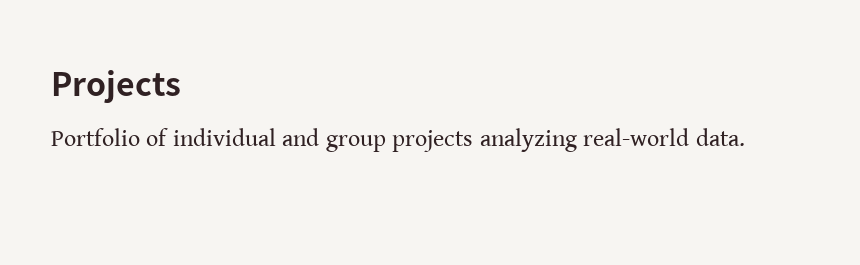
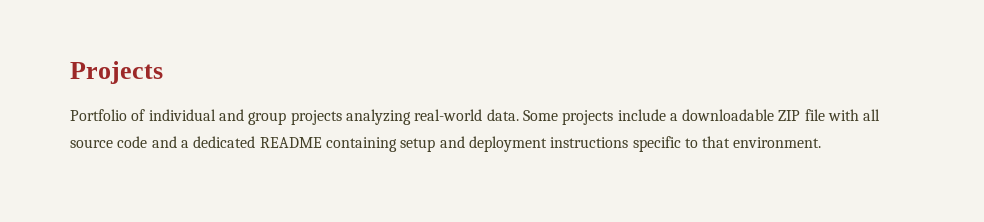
+ Some projects include a downloadable ZIP file with all source code and a dedicated README containing setup and deployment instructions specific to that environment.

